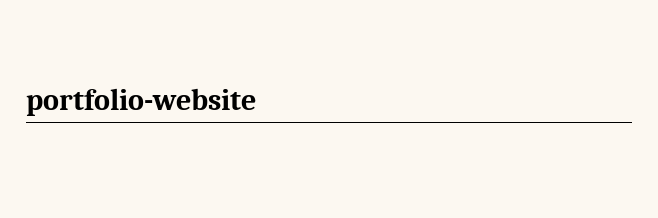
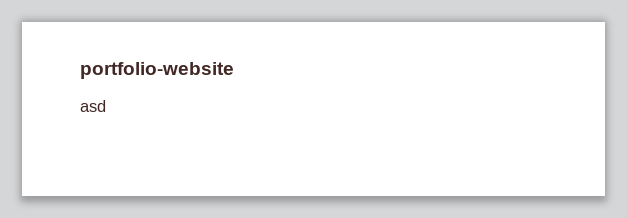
+ asd

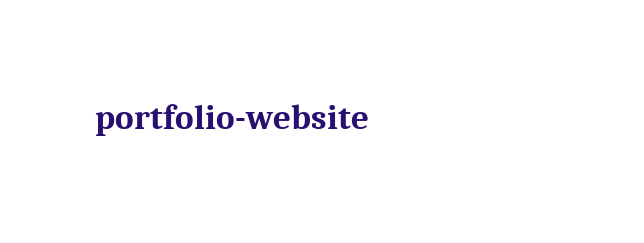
- asd

